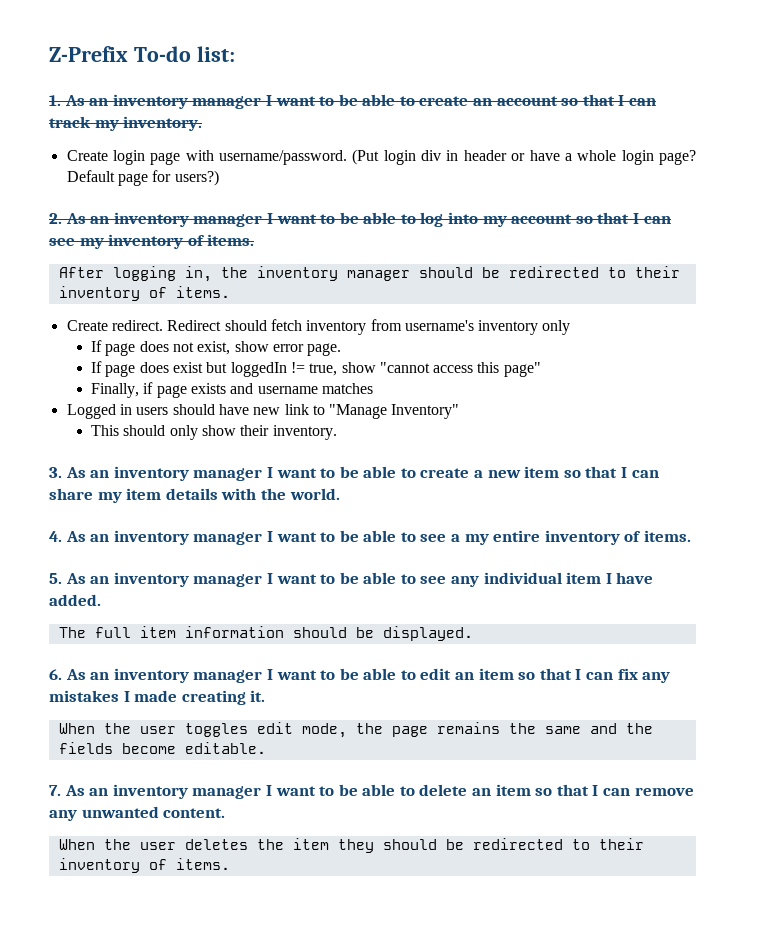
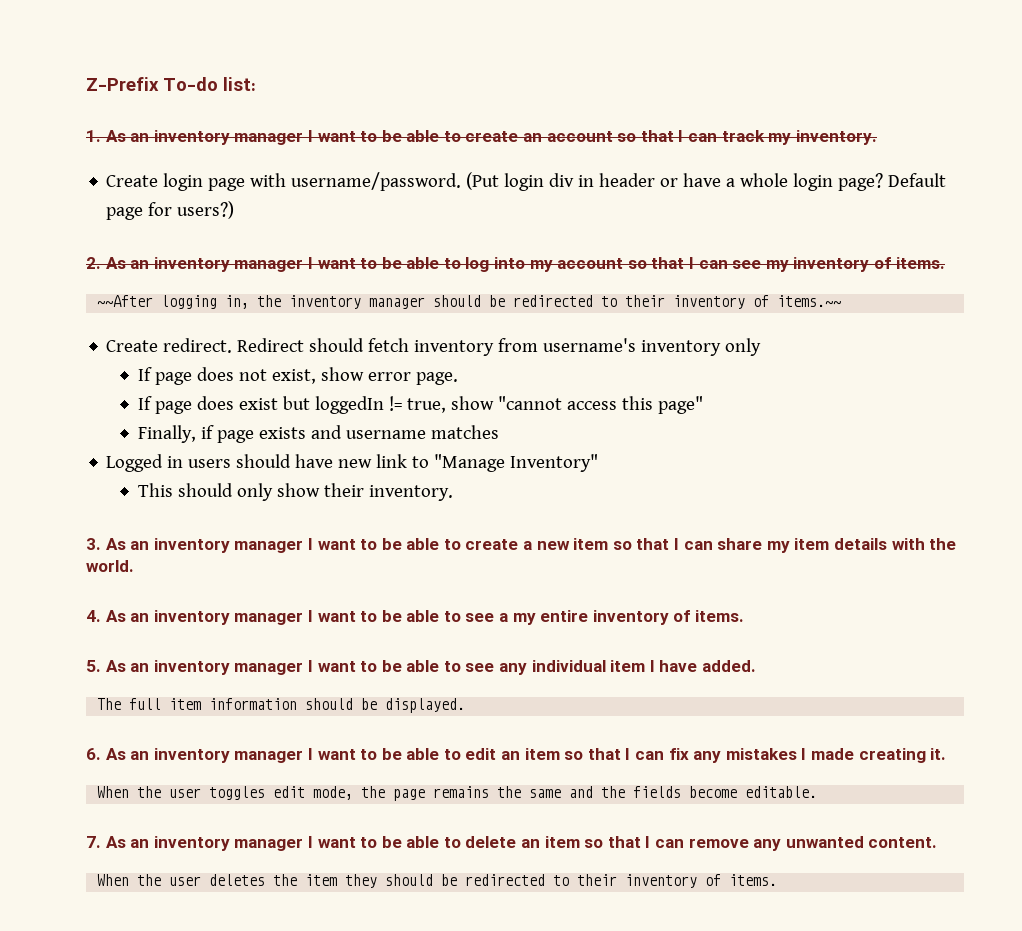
- After logging in, the inventory manager should be redirected to their inventory of items.
+ ~~After logging in, the inventory manager should be redirected to their inventory of items.~~

